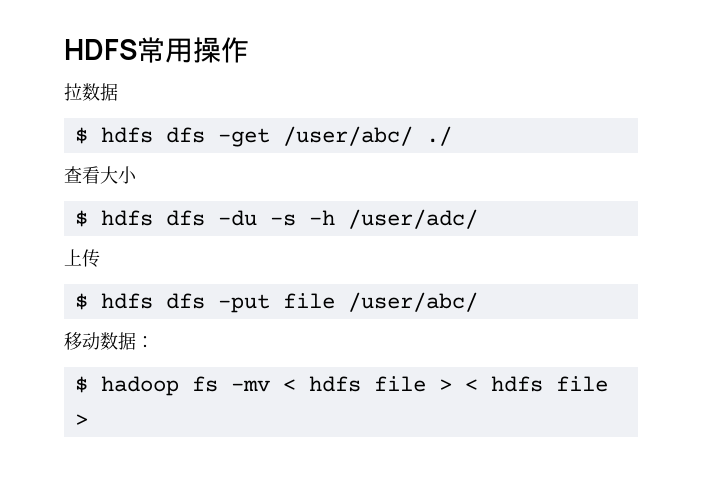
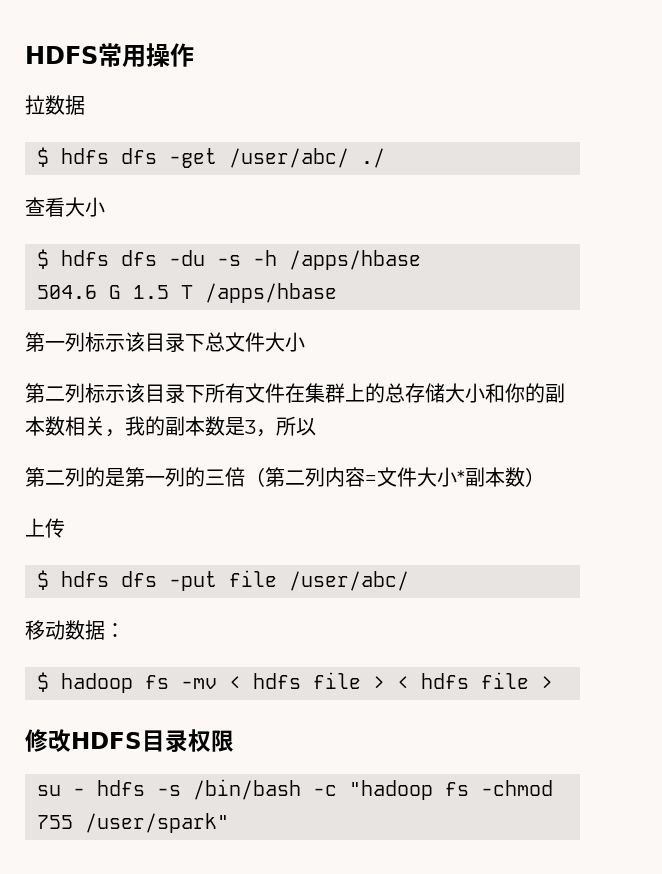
- $ hdfs dfs -du -s -h /user/adc/
+ $ hdfs dfs -du -s -h /apps/hbase
+ 504.6 G 1.5 T /apps/hbase
+ 第一列标示该目录下总文件大小
+ 第二列标示该目录下所有文件在集群上的总存储大小和你的副本数相关，我的副本数是3，所以
+ 第二列的是第一列的三倍（第二列内容=文件大小*副本数）
+ 修改HDFS目录权限
+ su - hdfs -s /bin/bash -c "hadoop fs -chmod 755 /user/spark"

